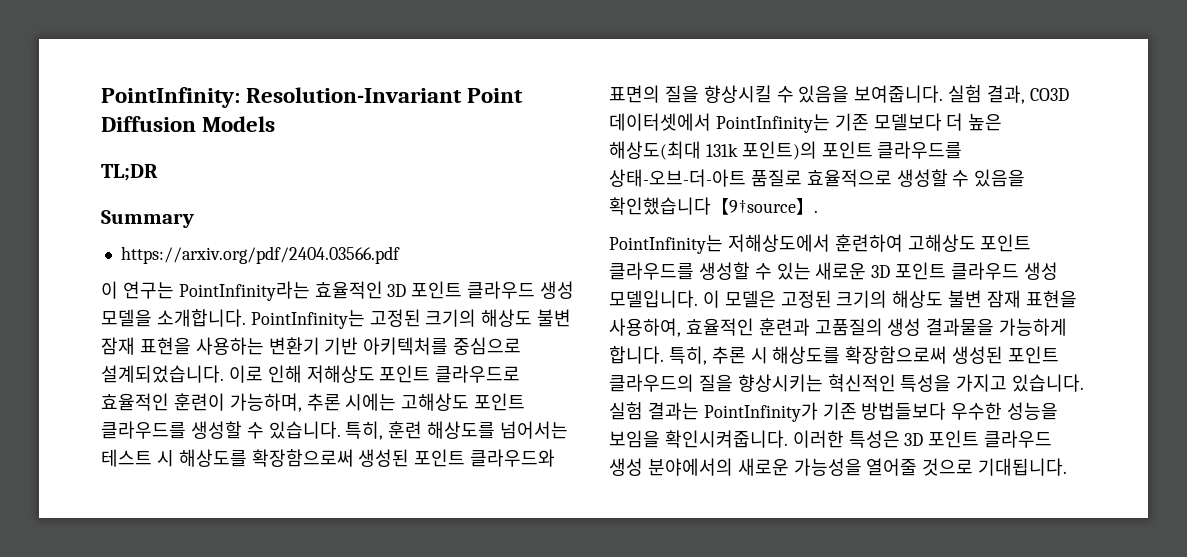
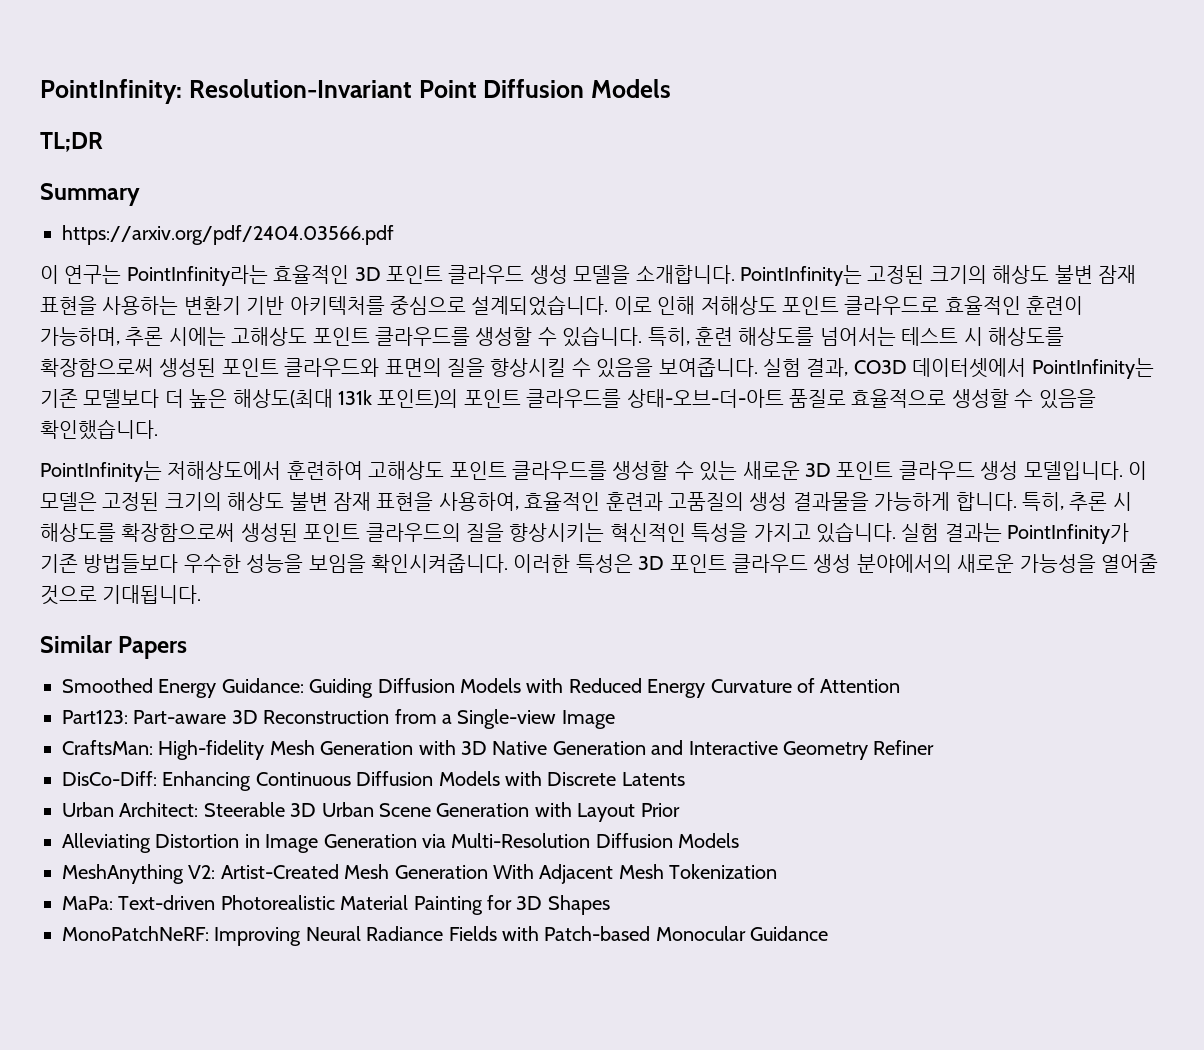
- 실험 결과, CO3D 데이터셋에서 PointInfinity는 기존 모델보다 더 높은 해상도(최대 131k 포인트)의 포인트 클라우드를 상태-오브-더-아트 품질로 효율적으로 생성할 수 있음을 확인했습니다【9†source】.
+ 실험 결과, CO3D 데이터셋에서 PointInfinity는 기존 모델보다 더 높은 해상도(최대 131k 포인트)의 포인트 클라우드를 상태-오브-더-아트 품질로 효율적으로 생성할 수 있음을 확인했습니다.
+ Similar Papers
+ Smoothed Energy Guidance: Guiding Diffusion Models with Reduced Energy Curvature of Attention
+ Part123: Part-aware 3D Reconstruction from a Single-view Image
+ CraftsMan: High-fidelity Mesh Generation with 3D Native Generation and Interactive Geometry Refiner
+ DisCo-Diff: Enhancing Continuous Diffusion Models with Discrete Latents
+ Urban Architect: Steerable 3D Urban Scene Generation with Layout Prior
+ Alleviating Distortion in Image Generation via Multi-Resolution Diffusion Models
+ MeshAnything V2: Artist-Created Mesh Generation With Adjacent Mesh Tokenization
+ MaPa: Text-driven Photorealistic Material Painting for 3D Shapes
+ MonoPatchNeRF: Improving Neural Radiance Fields with Patch-based Monocular Guidance

